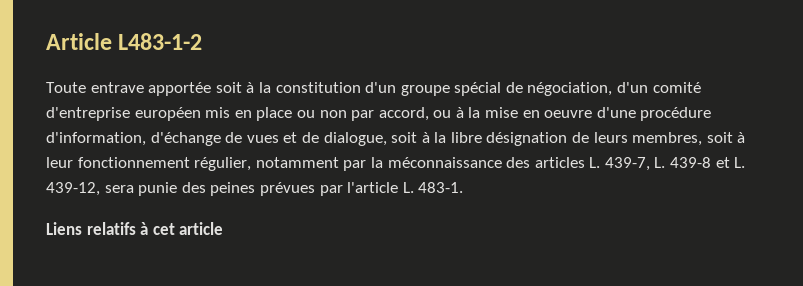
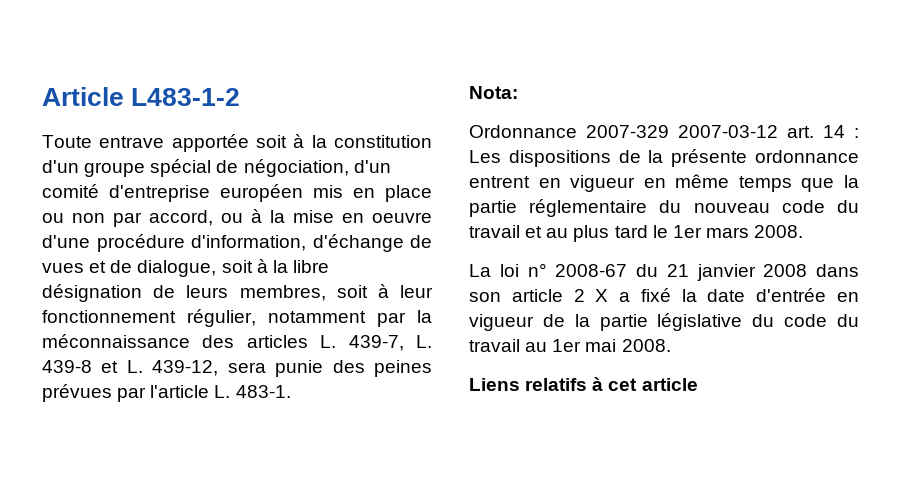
+ Nota:
+ Ordonnance 2007-329 2007-03-12 art. 14 : Les dispositions de la présente ordonnance entrent en vigueur en même temps que la partie réglementaire du nouveau code du travail et au plus tard le 1er mars 2008.
+ La loi n° 2008-67 du 21 janvier 2008 dans son article 2 X a fixé la date d'entrée en vigueur de la partie législative du code du travail au 1er mai 2008.

